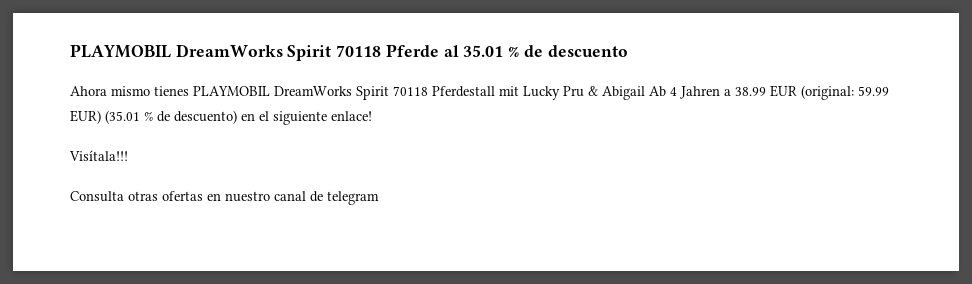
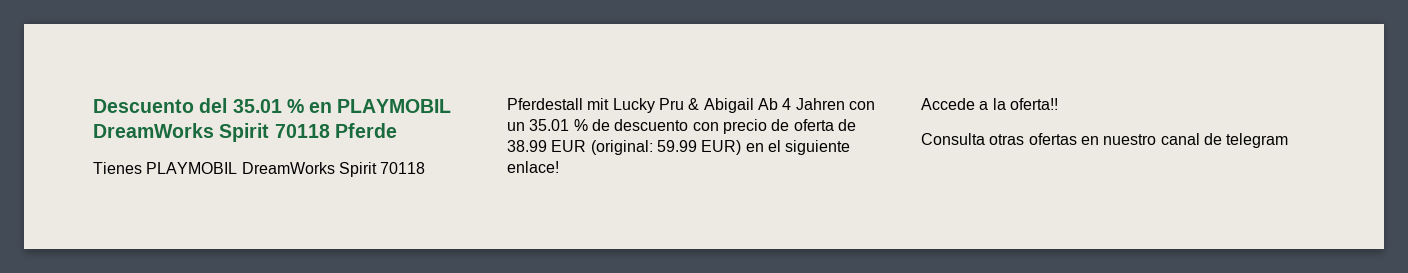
- PLAYMOBIL DreamWorks Spirit 70118 Pferde al 35.01 % de descuento
- Ahora mismo tienes PLAYMOBIL DreamWorks Spirit 70118 Pferdestall mit Lucky Pru & Abigail Ab 4 Jahren a 38.99 EUR (original: 59.99 EUR) (35.01 % de descuento) en el siguiente enlace!
+ Descuento del 35.01 % en PLAYMOBIL DreamWorks Spirit 70118 Pferde
+ Tienes PLAYMOBIL DreamWorks Spirit 70118 Pferdestall mit Lucky Pru & Abigail Ab 4 Jahren con un 35.01 % de descuento con precio de oferta de 38.99 EUR (original: 59.99 EUR) en el siguiente enlace!
- Visítala!!!
+ Accede a la oferta!!

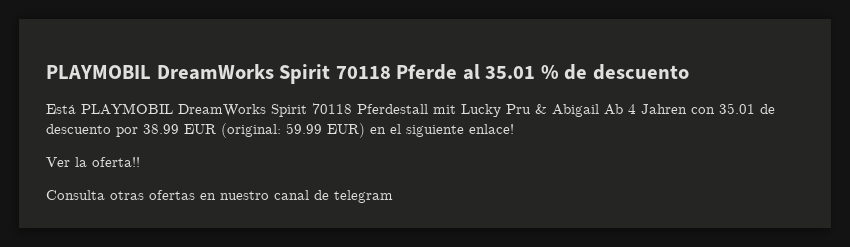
- Descuento del 35.01 % en PLAYMOBIL DreamWorks Spirit 70118 Pferde
- Tienes PLAYMOBIL DreamWorks Spirit 70118 Pferdestall mit Lucky Pru & Abigail Ab 4 Jahren con un 35.01 % de descuento con precio de oferta de 38.99 EUR (original: 59.99 EUR) en el siguiente enlace!
+ PLAYMOBIL DreamWorks Spirit 70118 Pferde al 35.01 % de descuento
+ Está PLAYMOBIL DreamWorks Spirit 70118 Pferdestall mit Lucky Pru & Abigail Ab 4 Jahren con 35.01 de descuento por 38.99 EUR (original: 59.99 EUR) en el siguiente enlace!
- Accede a la oferta!!
+ Ver la oferta!!

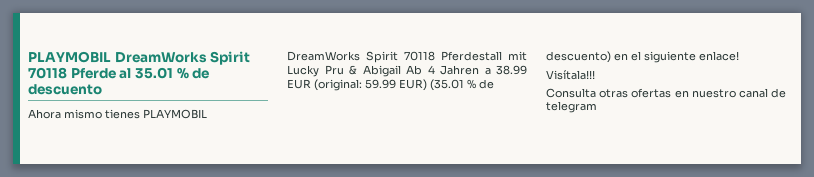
- Está PLAYMOBIL DreamWorks Spirit 70118 Pferdestall mit Lucky Pru & Abigail Ab 4 Jahren con 35.01 de descuento por 38.99 EUR (original: 59.99 EUR) en el siguiente enlace!
+ Ahora mismo tienes PLAYMOBIL DreamWorks Spirit 70118 Pferdestall mit Lucky Pru & Abigail Ab 4 Jahren a 38.99 EUR (original: 59.99 EUR) (35.01 % de descuento) en el siguiente enlace!
- Ver la oferta!!
+ Visítala!!!

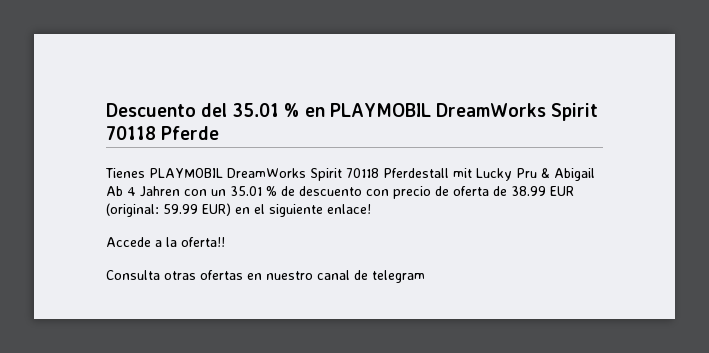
- PLAYMOBIL DreamWorks Spirit 70118 Pferde al 35.01 % de descuento
- Ahora mismo tienes PLAYMOBIL DreamWorks Spirit 70118 Pferdestall mit Lucky Pru & Abigail Ab 4 Jahren a 38.99 EUR (original: 59.99 EUR) (35.01 % de descuento) en el siguiente enlace!
+ Descuento del 35.01 % en PLAYMOBIL DreamWorks Spirit 70118 Pferde
+ Tienes PLAYMOBIL DreamWorks Spirit 70118 Pferdestall mit Lucky Pru & Abigail Ab 4 Jahren con un 35.01 % de descuento con precio de oferta de 38.99 EUR (original: 59.99 EUR) en el siguiente enlace!
- Visítala!!!
+ Accede a la oferta!!

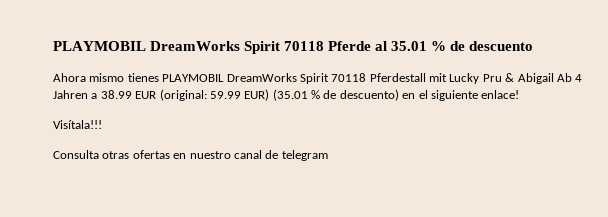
- Descuento del 35.01 % en PLAYMOBIL DreamWorks Spirit 70118 Pferde
- Tienes PLAYMOBIL DreamWorks Spirit 70118 Pferdestall mit Lucky Pru & Abigail Ab 4 Jahren con un 35.01 % de descuento con precio de oferta de 38.99 EUR (original: 59.99 EUR) en el siguiente enlace!
+ PLAYMOBIL DreamWorks Spirit 70118 Pferde al 35.01 % de descuento
+ Ahora mismo tienes PLAYMOBIL DreamWorks Spirit 70118 Pferdestall mit Lucky Pru & Abigail Ab 4 Jahren a 38.99 EUR (original: 59.99 EUR) (35.01 % de descuento) en el siguiente enlace!
- Accede a la oferta!!
+ Visítala!!!

